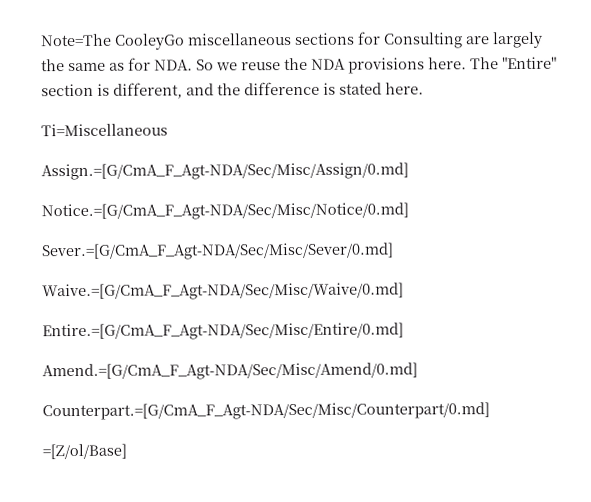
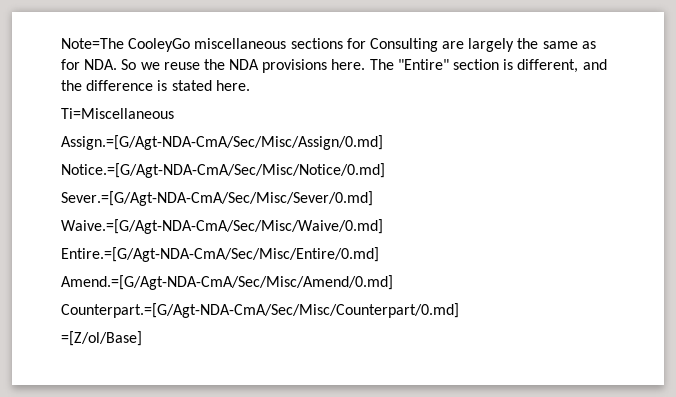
- Assign.=[G/CmA_F_Agt-NDA/Sec/Misc/Assign/0.md]
- Notice.=[G/CmA_F_Agt-NDA/Sec/Misc/Notice/0.md]
- Sever.=[G/CmA_F_Agt-NDA/Sec/Misc/Sever/0.md]
- Waive.=[G/CmA_F_Agt-NDA/Sec/Misc/Waive/0.md]
- Entire.=[G/CmA_F_Agt-NDA/Sec/Misc/Entire/0.md]
- Amend.=[G/CmA_F_Agt-NDA/Sec/Misc/Amend/0.md]
- Counterpart.=[G/CmA_F_Agt-NDA/Sec/Misc/Counterpart/0.md]
+ Assign.=[G/Agt-NDA-CmA/Sec/Misc/Assign/0.md]
+ Notice.=[G/Agt-NDA-CmA/Sec/Misc/Notice/0.md]
+ Sever.=[G/Agt-NDA-CmA/Sec/Misc/Sever/0.md]
+ Waive.=[G/Agt-NDA-CmA/Sec/Misc/Waive/0.md]
+ Entire.=[G/Agt-NDA-CmA/Sec/Misc/Entire/0.md]
+ Amend.=[G/Agt-NDA-CmA/Sec/Misc/Amend/0.md]
+ Counterpart.=[G/Agt-NDA-CmA/Sec/Misc/Counterpart/0.md]

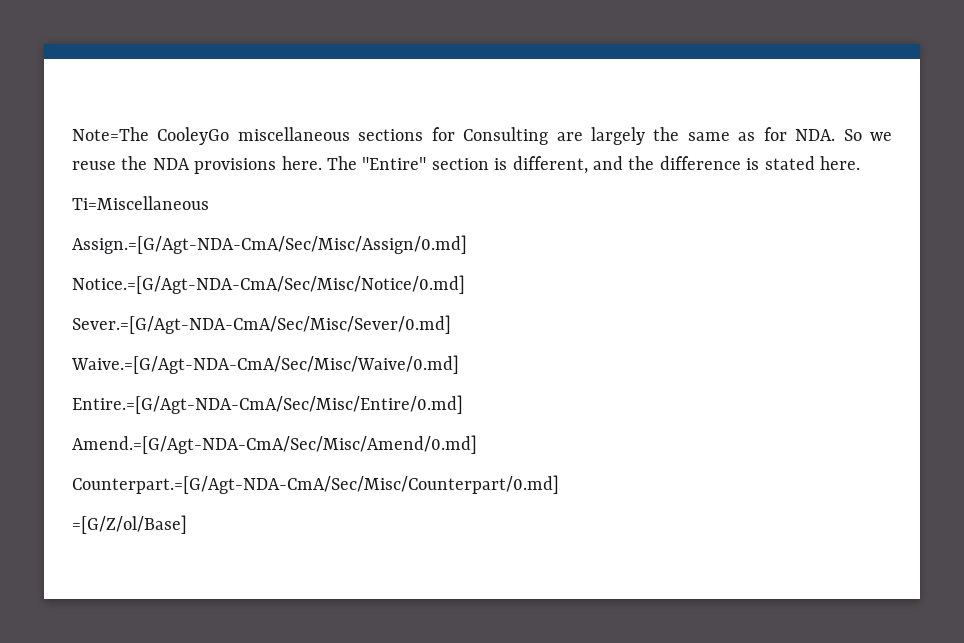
- =[Z/ol/Base]
+ =[G/Z/ol/Base]

